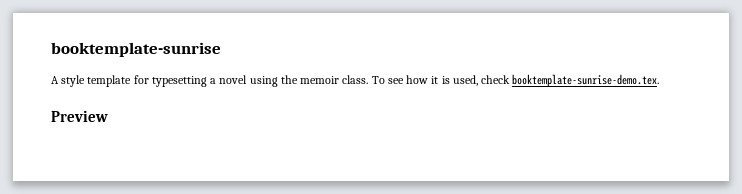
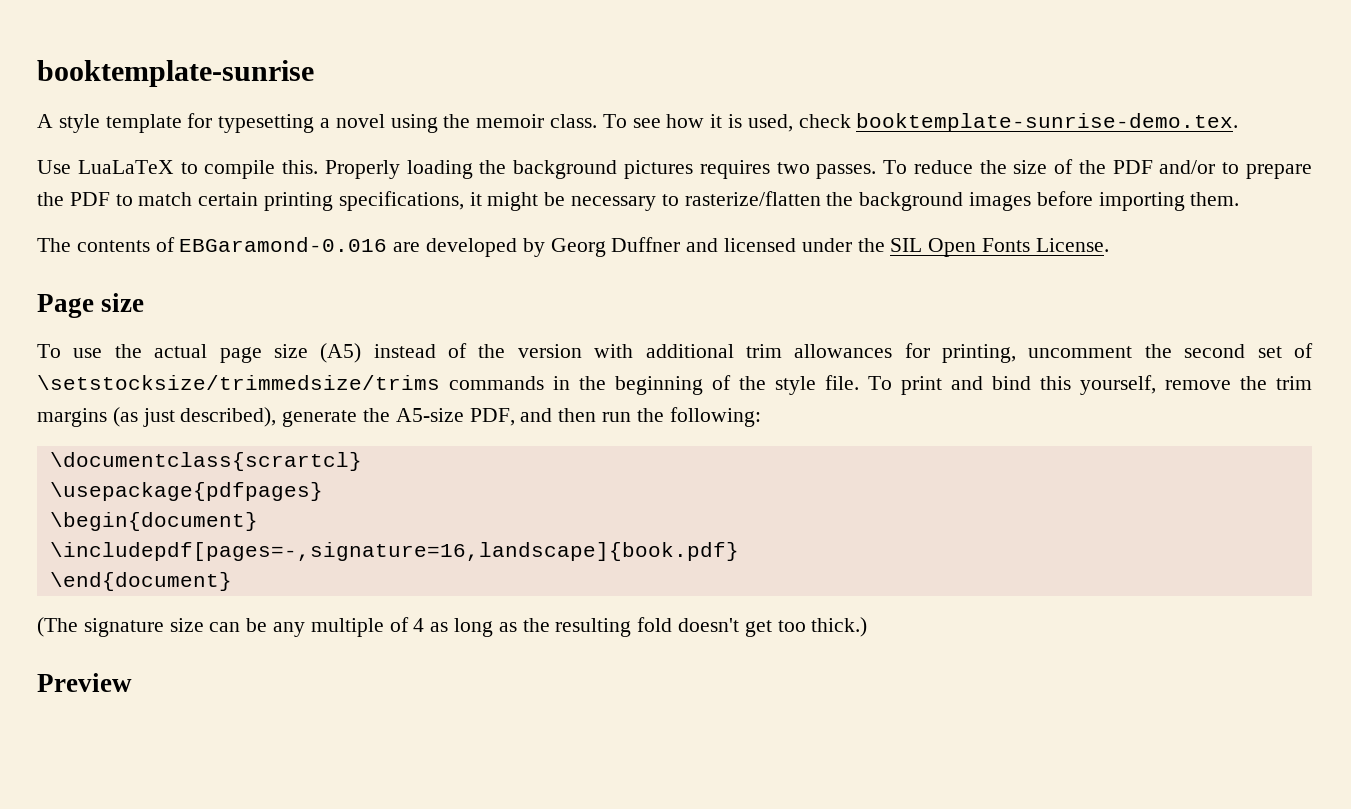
+ Use LuaLaTeX to compile this. Properly loading the background pictures requires two passes. To reduce the size of the PDF and/or to prepare the PDF to match certain printing specifications, it might be necessary to rasterize/flatten the background images before importing them.
+ The contents of EBGaramond-0.016 are developed by Georg Duffner and licensed under the SIL Open Fonts License.
+ Page size
+ To use the actual page size (A5) instead of the version with additional trim allowances for printing, uncomment the second set of \setstocksize/trimmedsize/trims commands in the beginning of the style file. To print and bind this yourself, remove the trim margins (as just described), generate the A5-size PDF, and then run the following:
+ \documentclass{scrartcl}
+ \usepackage{pdfpages}
+ \begin{document}
+ \includepdf[pages=-,signature=16,landscape]{book.pdf}
+ \end{document}
+ (The signature size can be any multiple of 4 as long as the resulting fold doesn't get too thick.)

